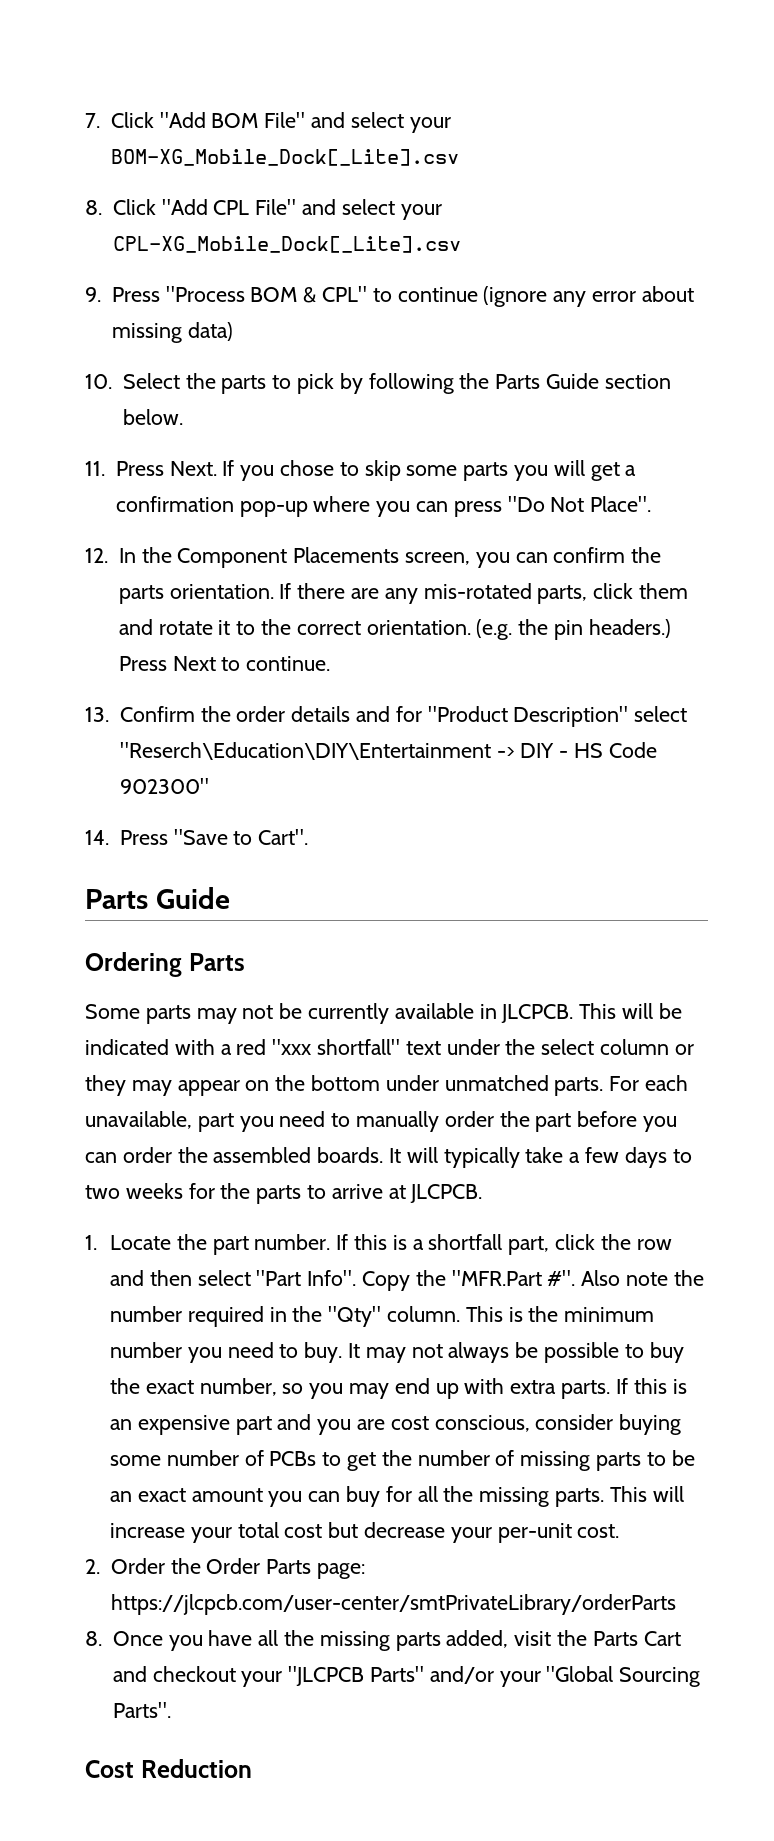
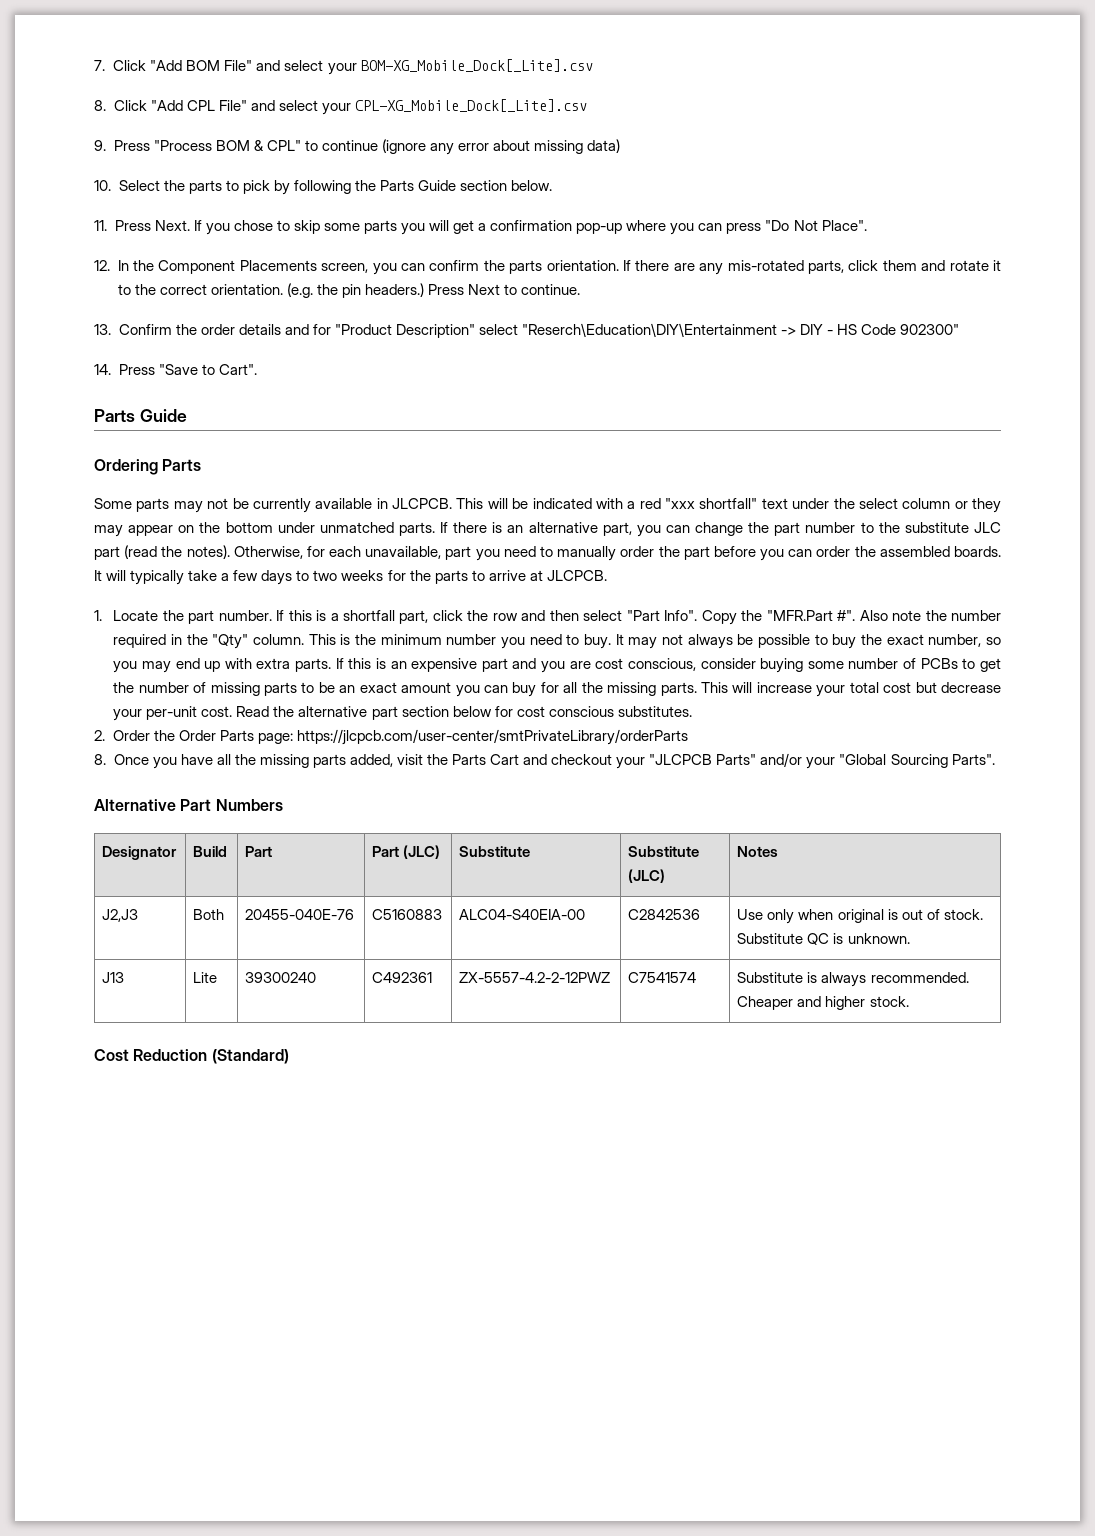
- For each unavailable, part you need to manually order the part before you can order the assembled boards.
+ If there is an alternative part, you can change the part number to the substitute JLC part (read the notes). Otherwise, for each unavailable, part you need to manually order the part before you can order the assembled boards.
+ Read the alternative part section below for cost conscious substitutes.
+ Alternative Part Numbers
+ Designator | Build | Part | Part (JLC) | Substitute | Substitute (JLC) | Notes
+ J2,J3 | Both | 20455-040E-76 | C5160883 | ALC04-S40EIA-00 | C2842536 | Use only when original is out of stock. Substitute QC is unknown.
+ J13 | Lite | 39300240 | C492361 | ZX-5557-4.2-2-12PWZ | C7541574 | Substitute is always recommended. Cheaper and higher stock.
- Cost Reduction
+ Cost Reduction (Standard)

